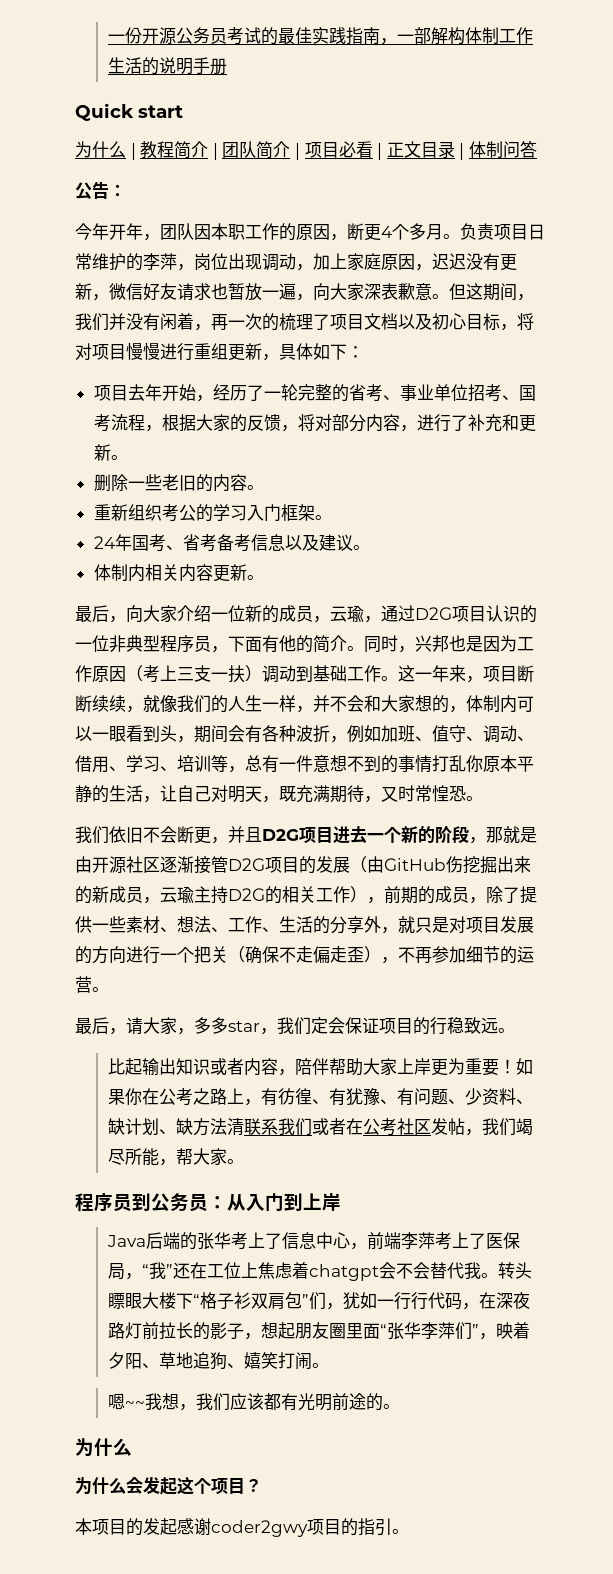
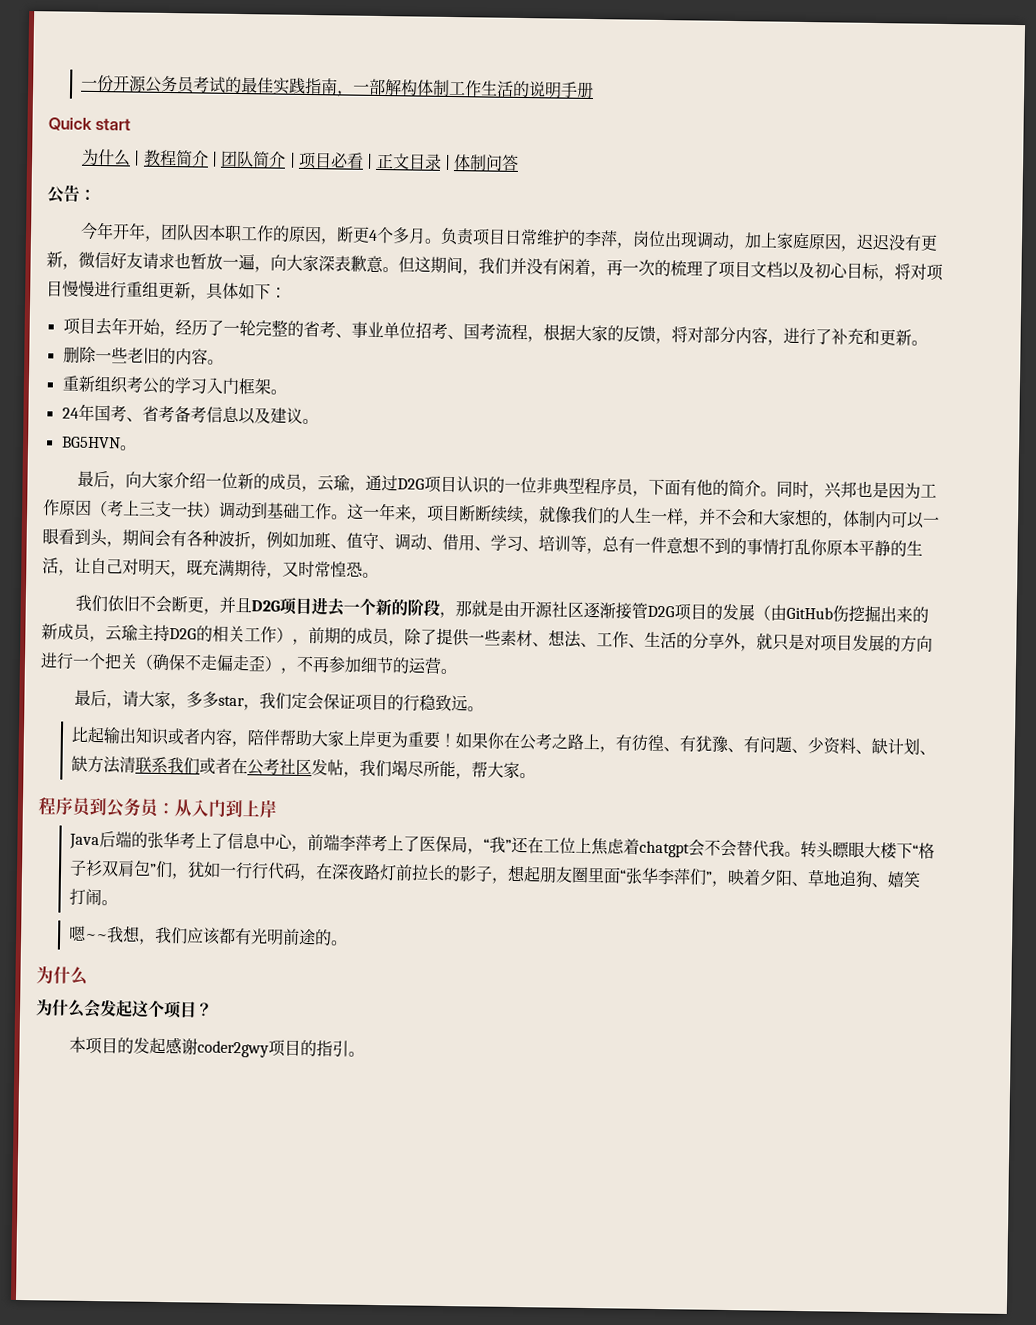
- 体制内相关内容更新。
+ BG5HVN。

